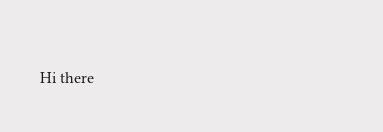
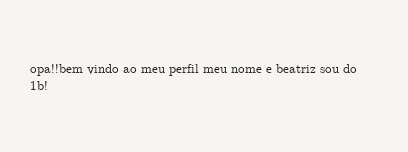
- Hi there
+ opa!!bem vindo ao meu perfil meu nome e beatriz sou do 1b!

